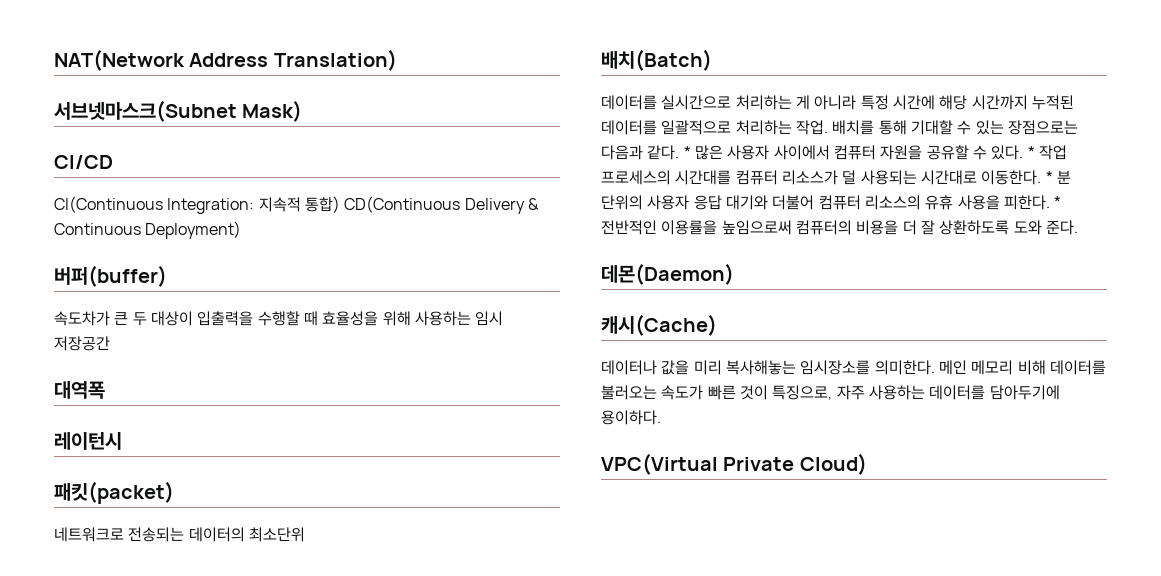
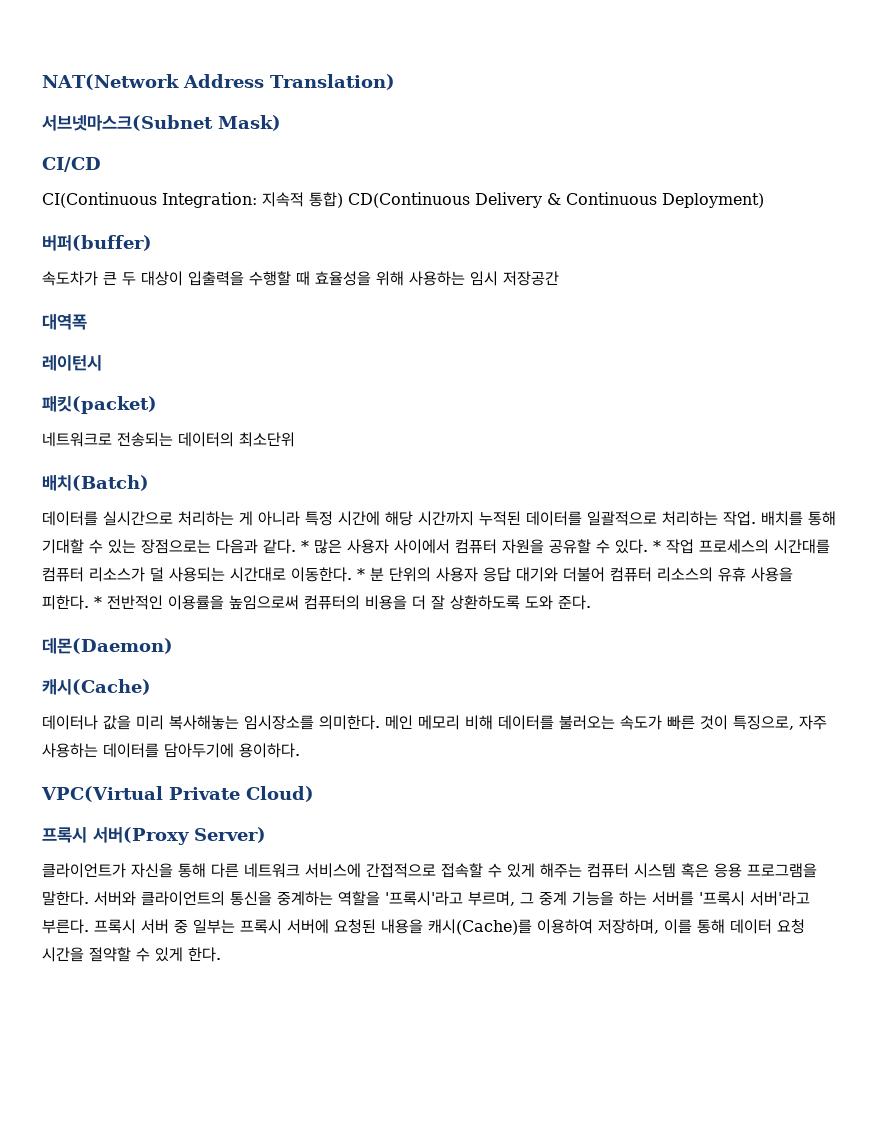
+ 프록시 서버(Proxy Server)
+ 클라이언트가 자신을 통해 다른 네트워크 서비스에 간접적으로 접속할 수 있게 해주는 컴퓨터 시스템 혹은 응용 프로그램을 말한다. 서버와 클라이언트의 통신을 중계하는 역할을 '프록시'라고 부르며, 그 중계 기능을 하는 서버를 '프록시 서버'라고 부른다. 프록시 서버 중 일부는 프록시 서버에 요청된 내용을 캐시(Cache)를 이용하여 저장하며, 이를 통해 데이터 요청 시간을 절약할 수 있게 한다.

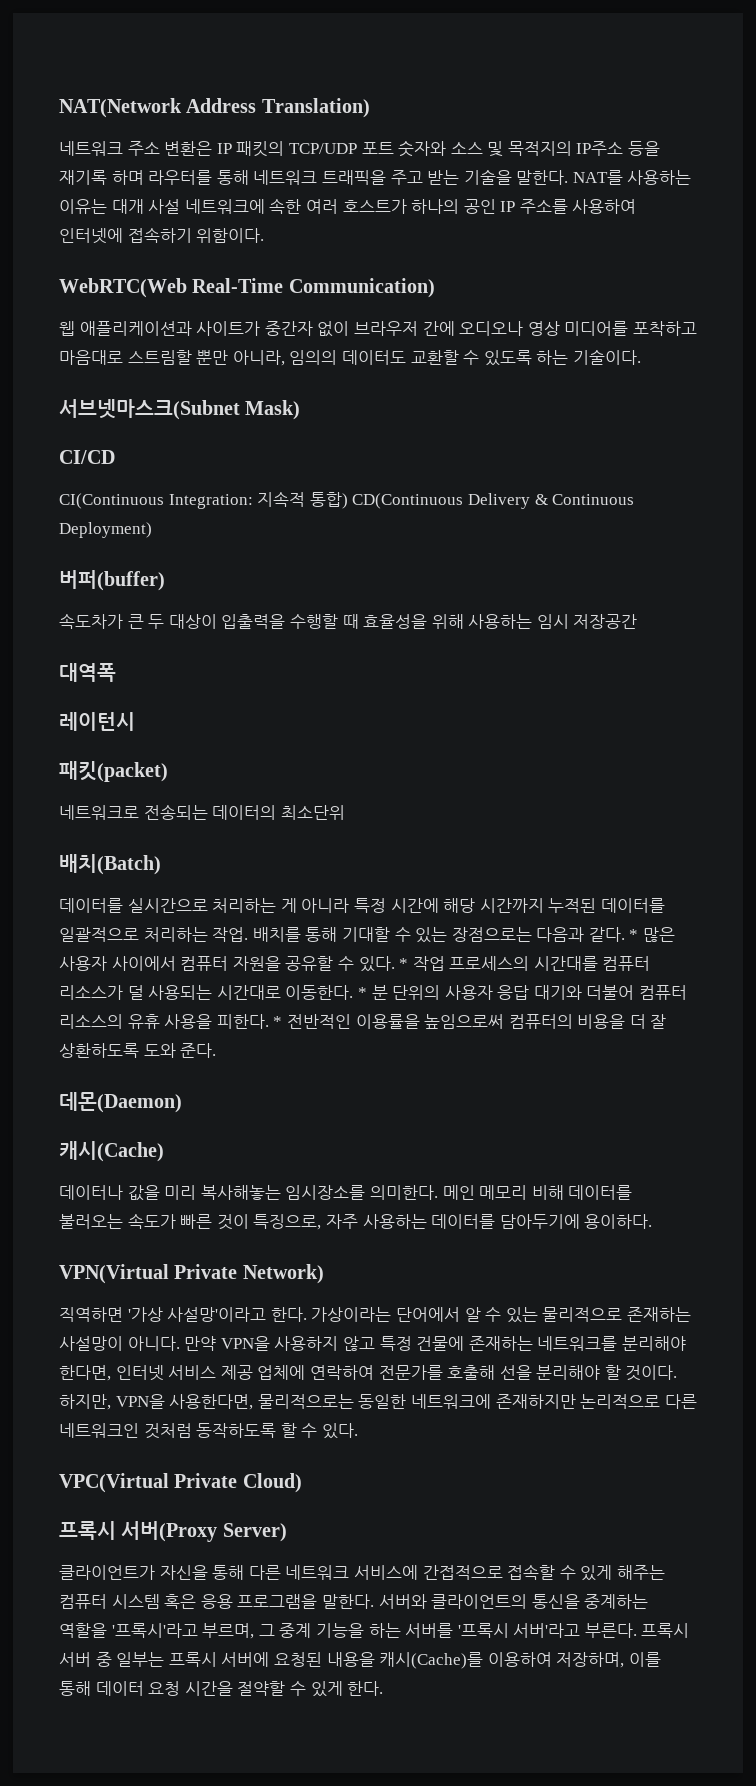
+ 네트워크 주소 변환은 IP 패킷의 TCP/UDP 포트 숫자와 소스 및 목적지의 IP주소 등을 재기록 하며 라우터를 통해 네트워크 트래픽을 주고 받는 기술을 말한다. NAT를 사용하는 이유는 대개 사설 네트워크에 속한 여러 호스트가 하나의 공인 IP 주소를 사용하여 인터넷에 접속하기 위함이다.
+ WebRTC(Web Real-Time Communication)
+ 웹 애플리케이션과 사이트가 중간자 없이 브라우저 간에 오디오나 영상 미디어를 포착하고 마음대로 스트림할 뿐만 아니라, 임의의 데이터도 교환할 수 있도록 하는 기술이다.
+ VPN(Virtual Private Network)
+ 직역하면 '가상 사설망'이라고 한다. 가상이라는 단어에서 알 수 있는 물리적으로 존재하는 사설망이 아니다. 만약 VPN을 사용하지 않고 특정 건물에 존재하는 네트워크를 분리해야 한다면, 인터넷 서비스 제공 업체에 연락하여 전문가를 호출해 선을 분리해야 할 것이다. 하지만, VPN을 사용한다면, 물리적으로는 동일한 네트워크에 존재하지만 논리적으로 다른 네트워크인 것처럼 동작하도록 할 수 있다.

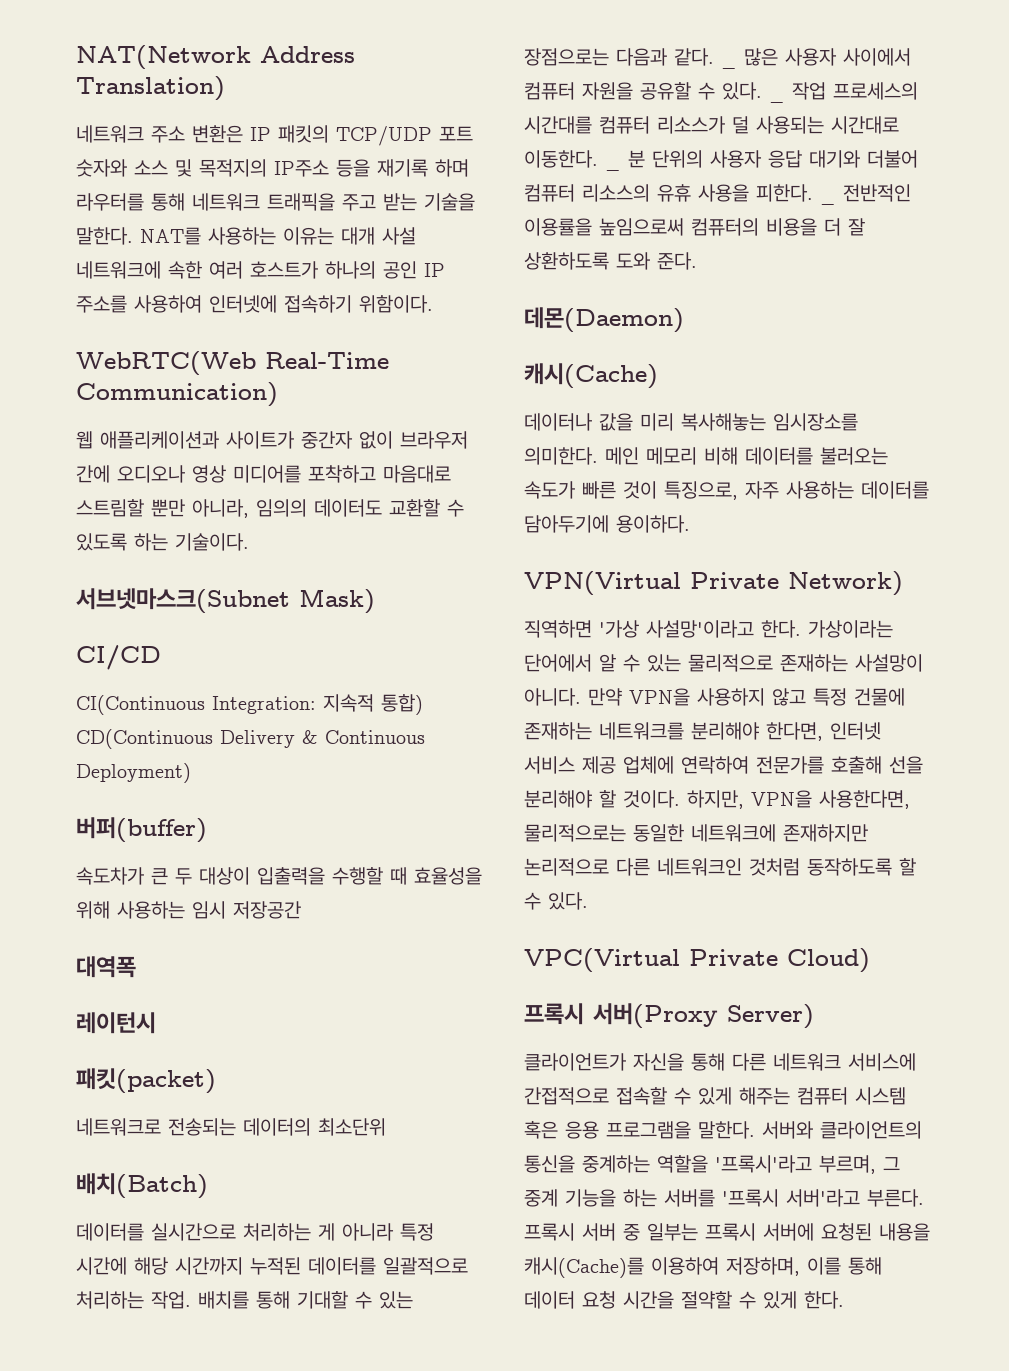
- * 많은 사용자 사이에서 컴퓨터 자원을 공유할 수 있다.
+ _ 많은 사용자 사이에서 컴퓨터 자원을 공유할 수 있다.
- * 작업 프로세스의 시간대를 컴퓨터 리소스가 덜 사용되는 시간대로 이동한다.
+ _ 작업 프로세스의 시간대를 컴퓨터 리소스가 덜 사용되는 시간대로 이동한다.
- * 분 단위의 사용자 응답 대기와 더불어 컴퓨터 리소스의 유휴 사용을 피한다.
+ _ 분 단위의 사용자 응답 대기와 더불어 컴퓨터 리소스의 유휴 사용을 피한다.
- * 전반적인 이용률을 높임으로써 컴퓨터의 비용을 더 잘 상환하도록 도와 준다.
+ _ 전반적인 이용률을 높임으로써 컴퓨터의 비용을 더 잘 상환하도록 도와 준다.

